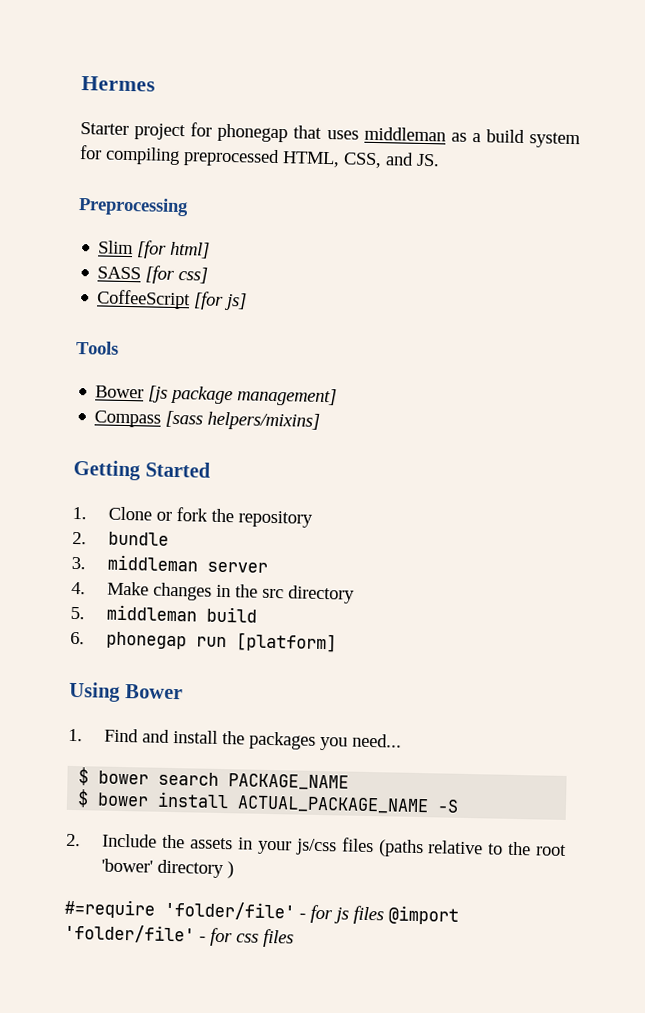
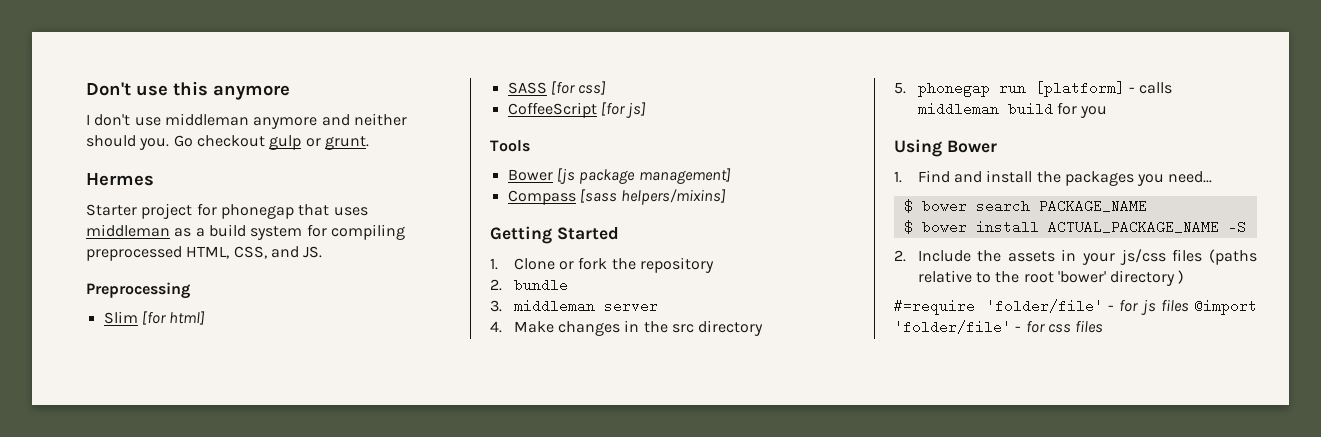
+ Don't use this anymore
+ I don't use middleman anymore and neither should you. Go checkout gulp or grunt.
- 5. middleman build
- 6. phonegap run [platform]
+ 5. phonegap run [platform] - calls middleman build for you

